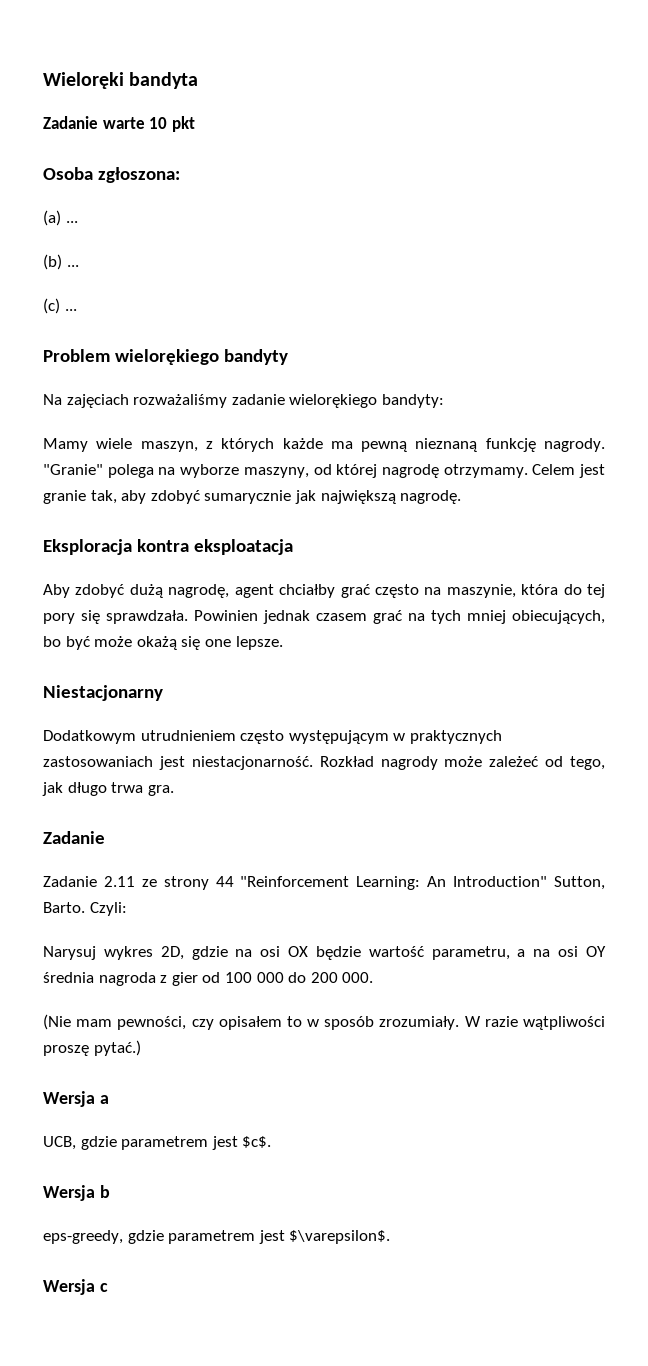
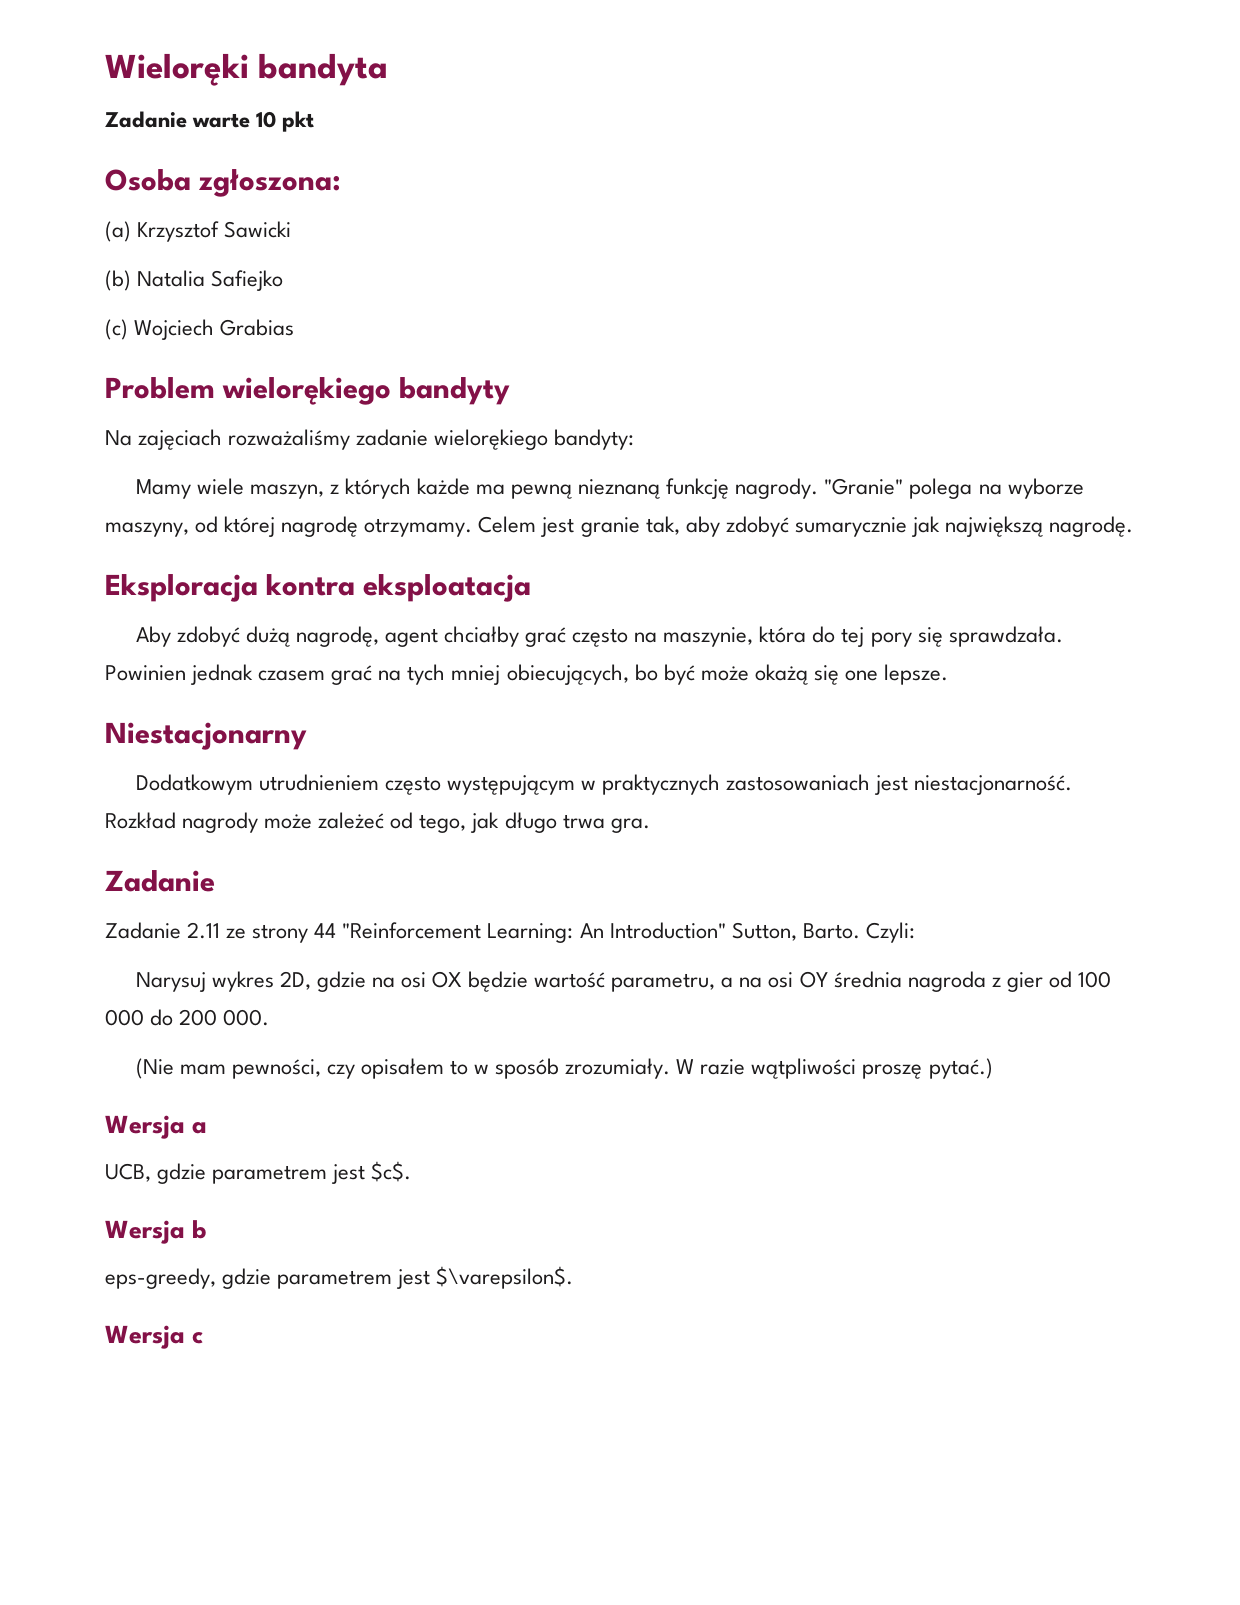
- (a) ...
+ (a) Krzysztof Sawicki
- (b) ...
+ (b) Natalia Safiejko
- (c) ...
+ (c) Wojciech Grabias

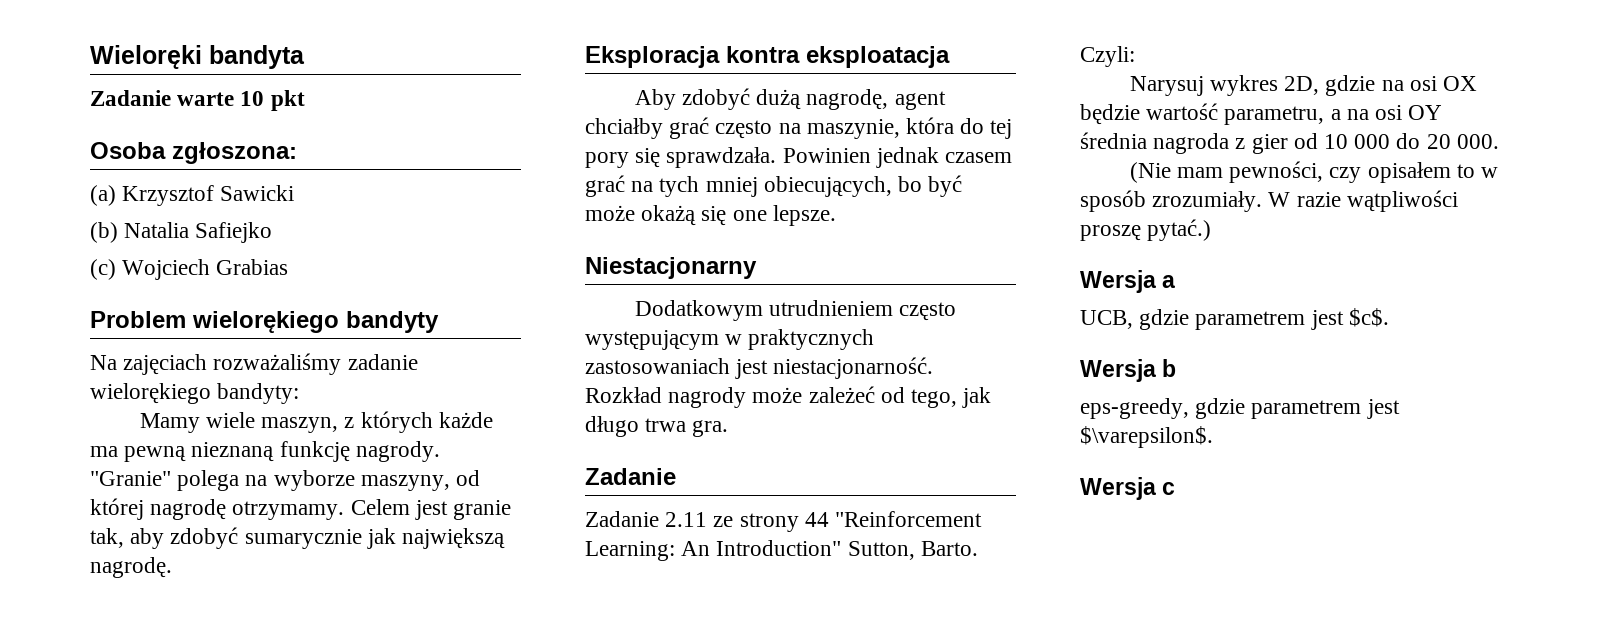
- Narysuj wykres 2D, gdzie na osi OX będzie wartość parametru, a na osi OY średnia nagroda z gier od 100 000 do 200 000.
+ Narysuj wykres 2D, gdzie na osi OX będzie wartość parametru, a na osi OY średnia nagroda z gier od 10 000 do 20 000.

